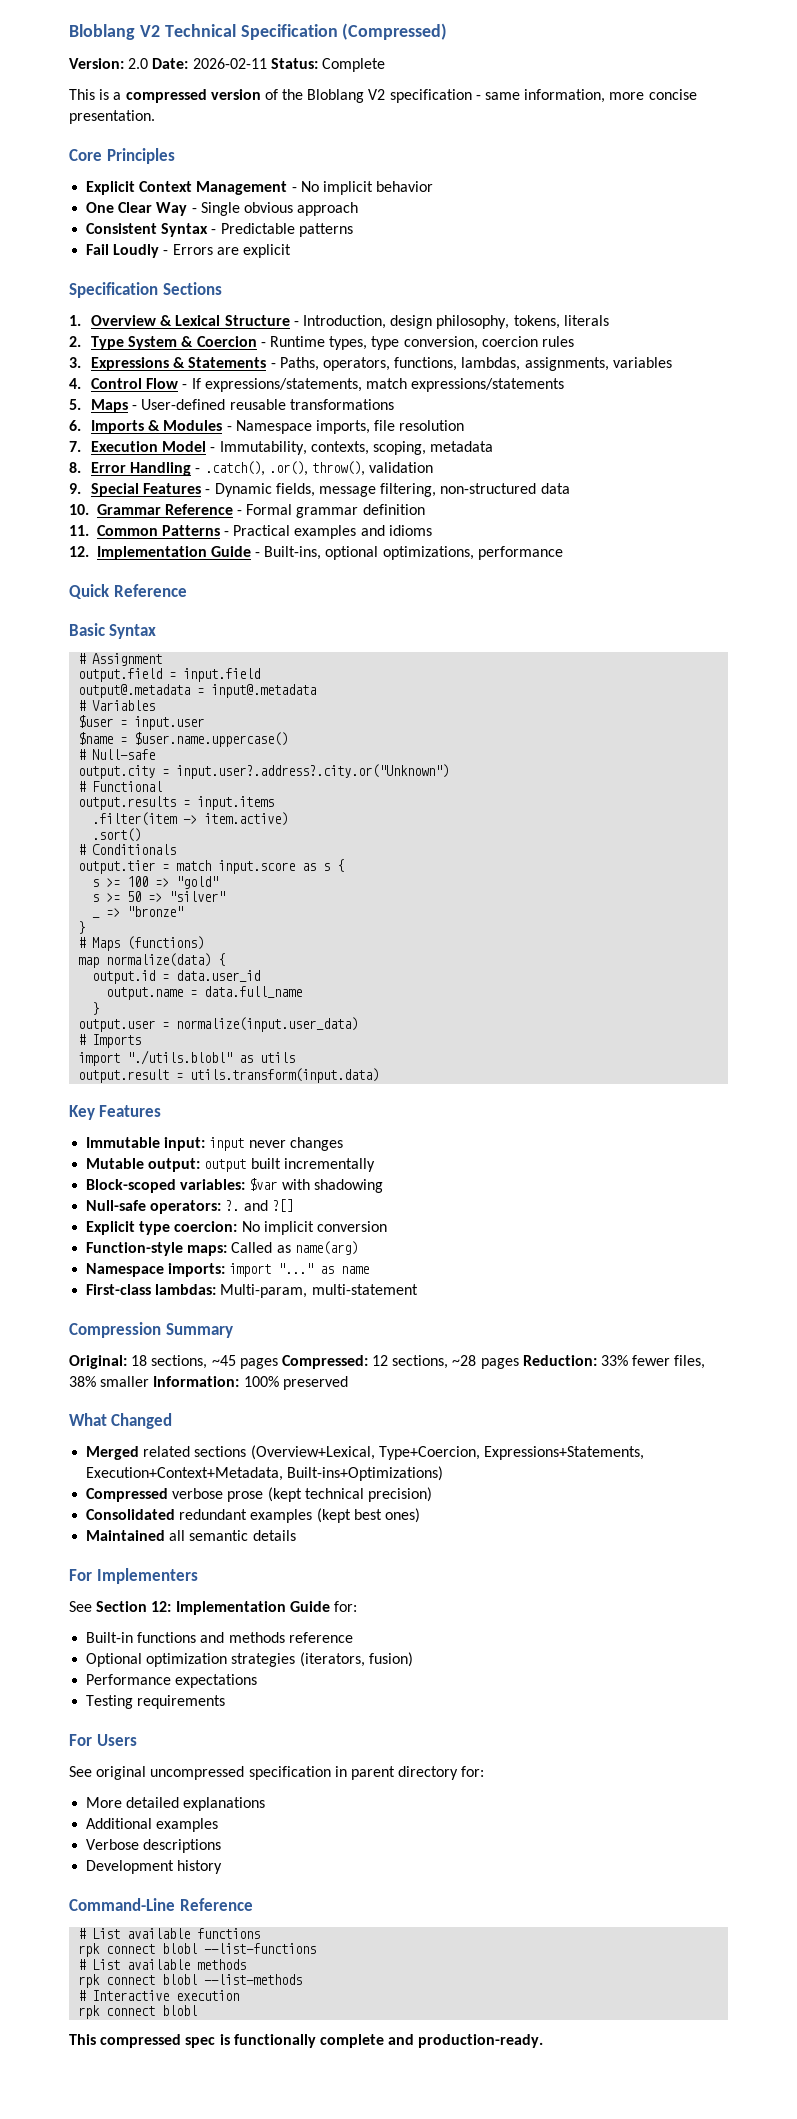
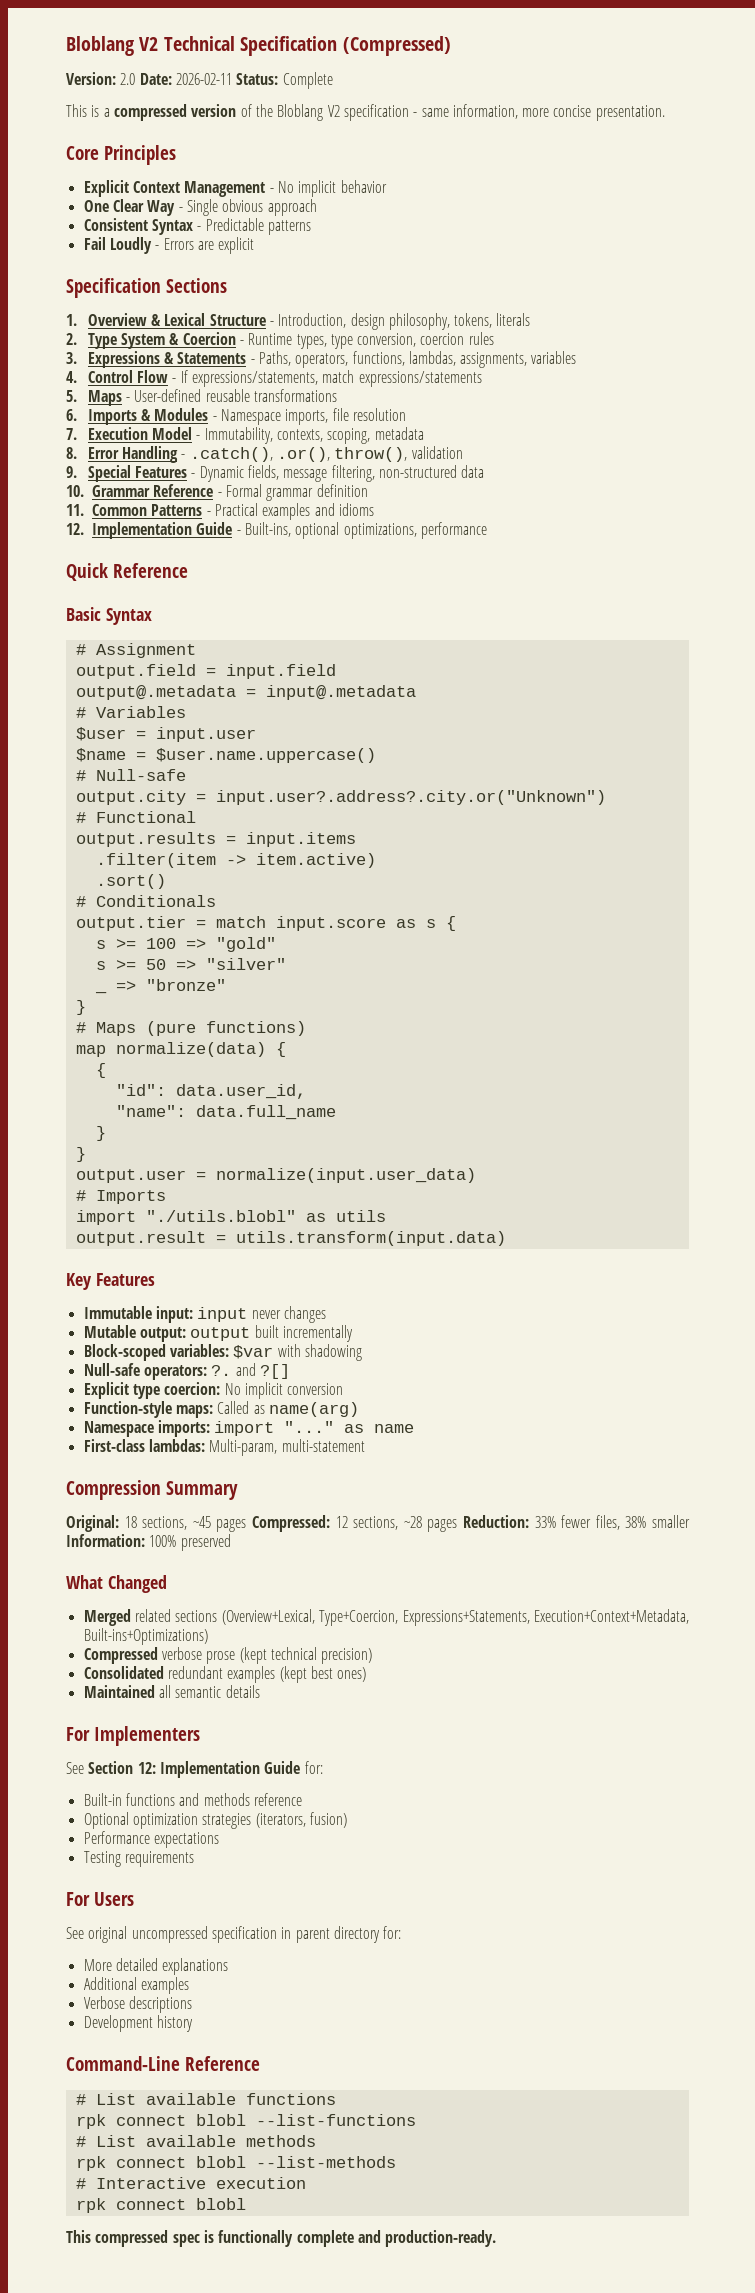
- # Maps (functions)
+ # Maps (pure functions)
  map normalize(data) {
- output.id = data.user_id
- output.name = data.full_name
+ {
+ "id": data.user_id,
+ "name": data.full_name
+ }

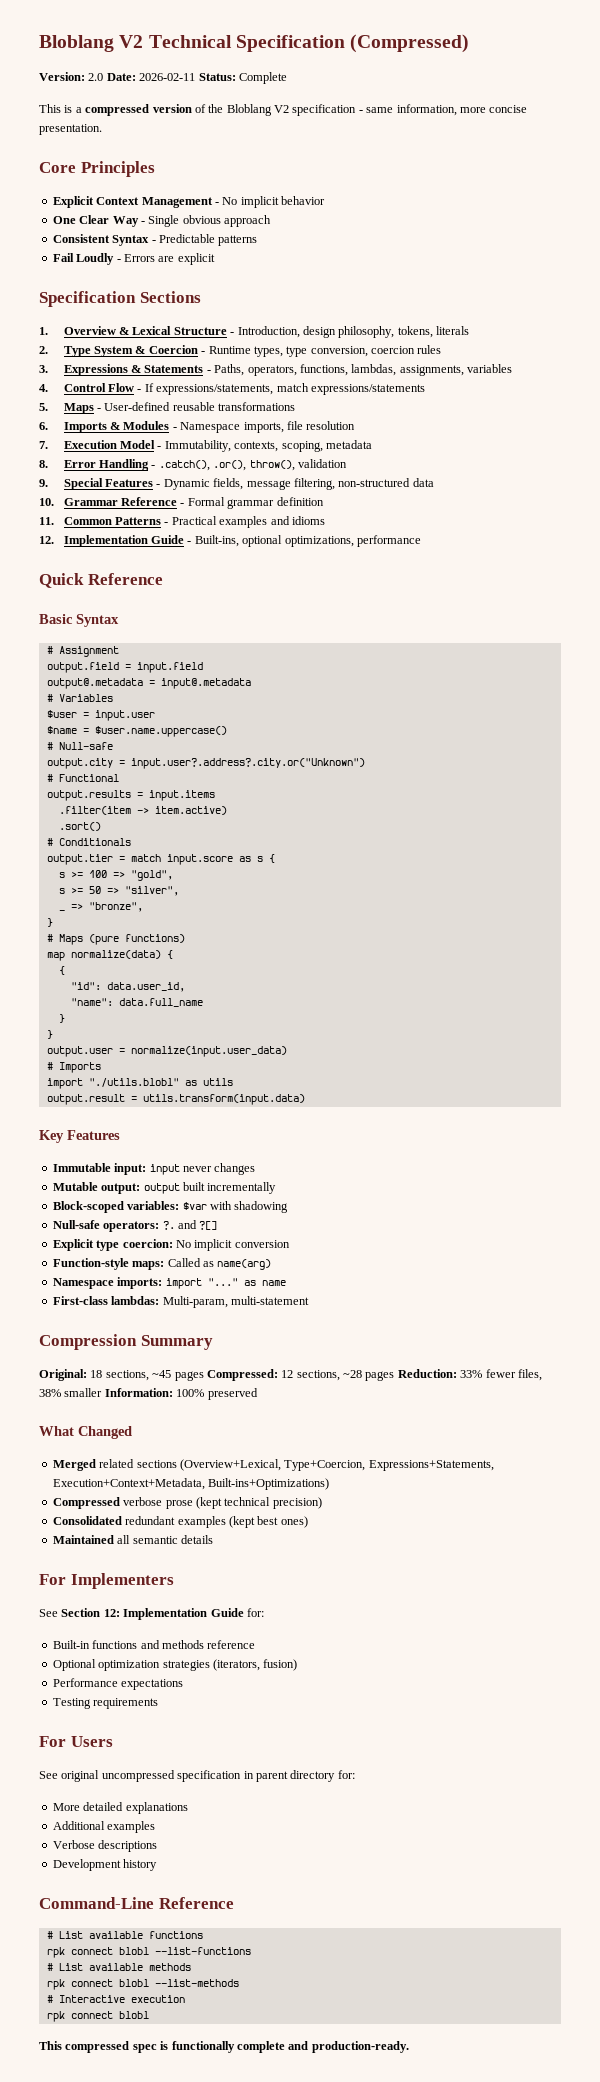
- s >= 100 => "gold"
+ s >= 100 => "gold",
- s >= 50 => "silver"
+ s >= 50 => "silver",
- _ => "bronze"
+ _ => "bronze",

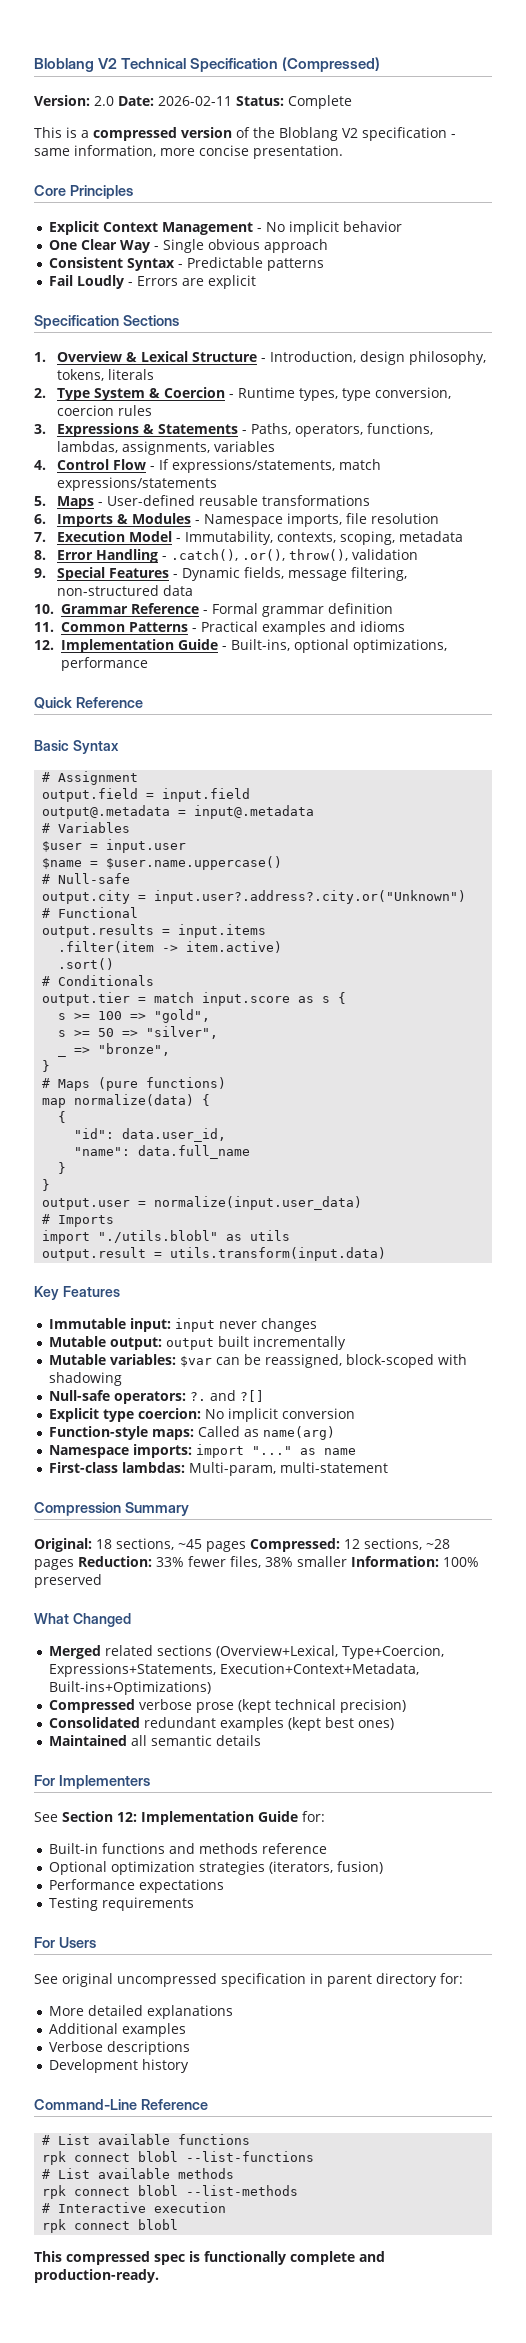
- Block-scoped variables: $var with shadowing
+ Mutable variables: $var can be reassigned, block-scoped with shadowing

